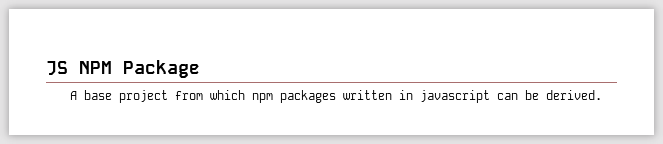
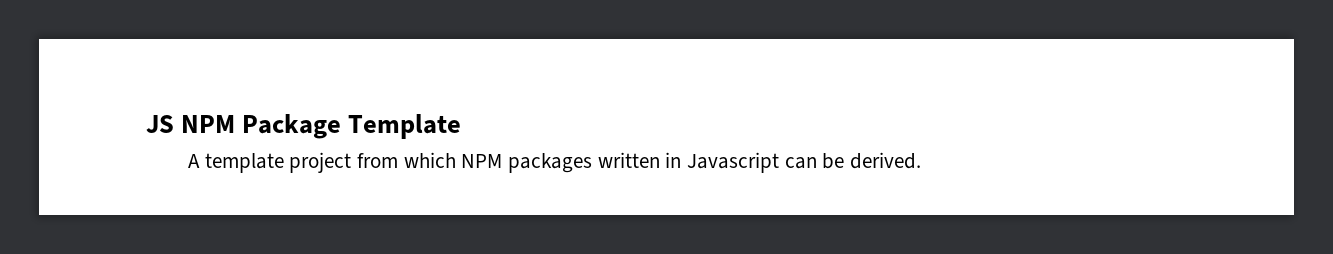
- JS NPM Package
+ JS NPM Package Template
- A base project from which npm packages written in javascript can be derived.
+ A template project from which NPM packages written in Javascript can be derived.

